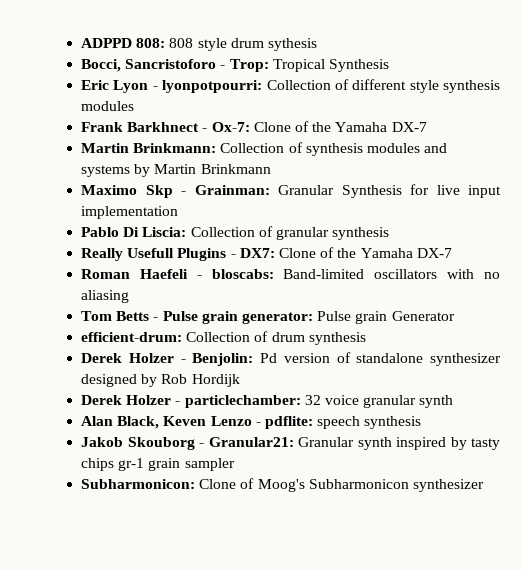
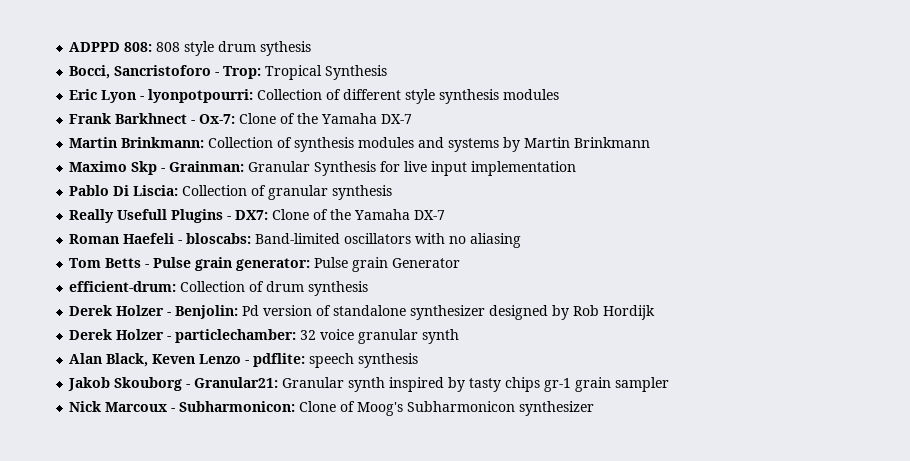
- Subharmonicon: Clone of Moog's Subharmonicon synthesizer
+ Nick Marcoux - Subharmonicon: Clone of Moog's Subharmonicon synthesizer

